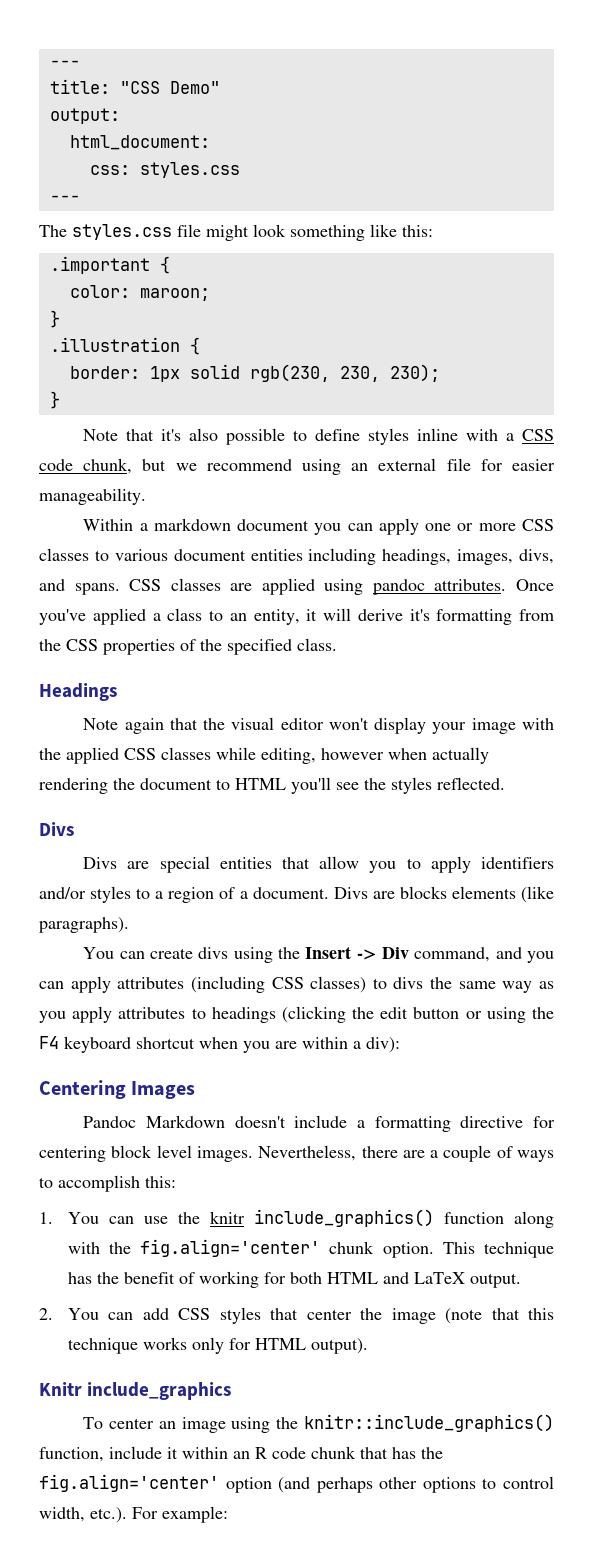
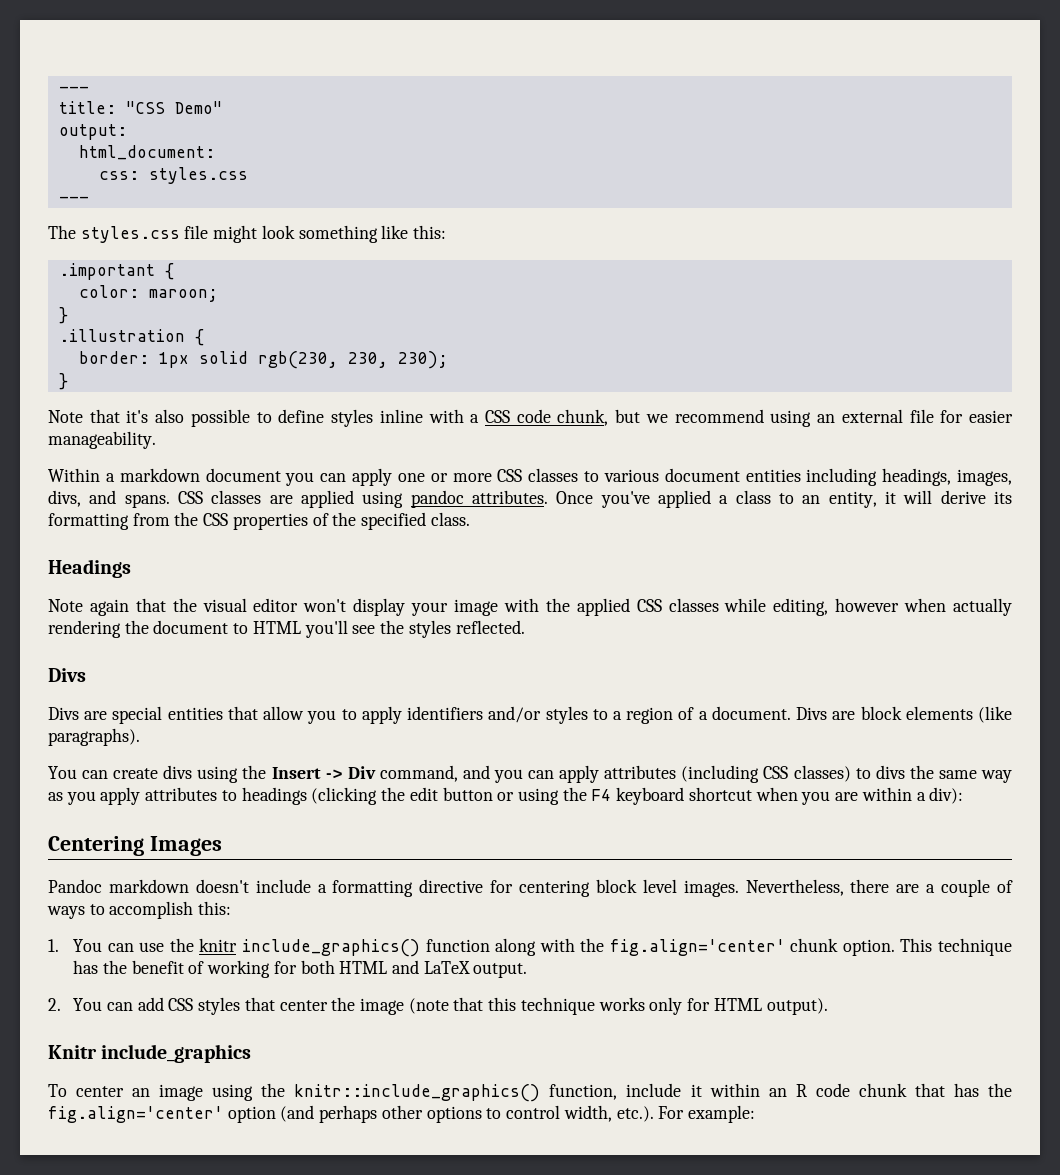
- Once you've applied a class to an entity, it will derive it's formatting from the CSS properties of the specified class.
+ Once you've applied a class to an entity, it will derive its formatting from the CSS properties of the specified class.
- Divs are blocks elements (like paragraphs).
+ Divs are block elements (like paragraphs).
- Pandoc Markdown doesn't include a formatting directive for centering block level images.
+ Pandoc markdown doesn't include a formatting directive for centering block level images.

